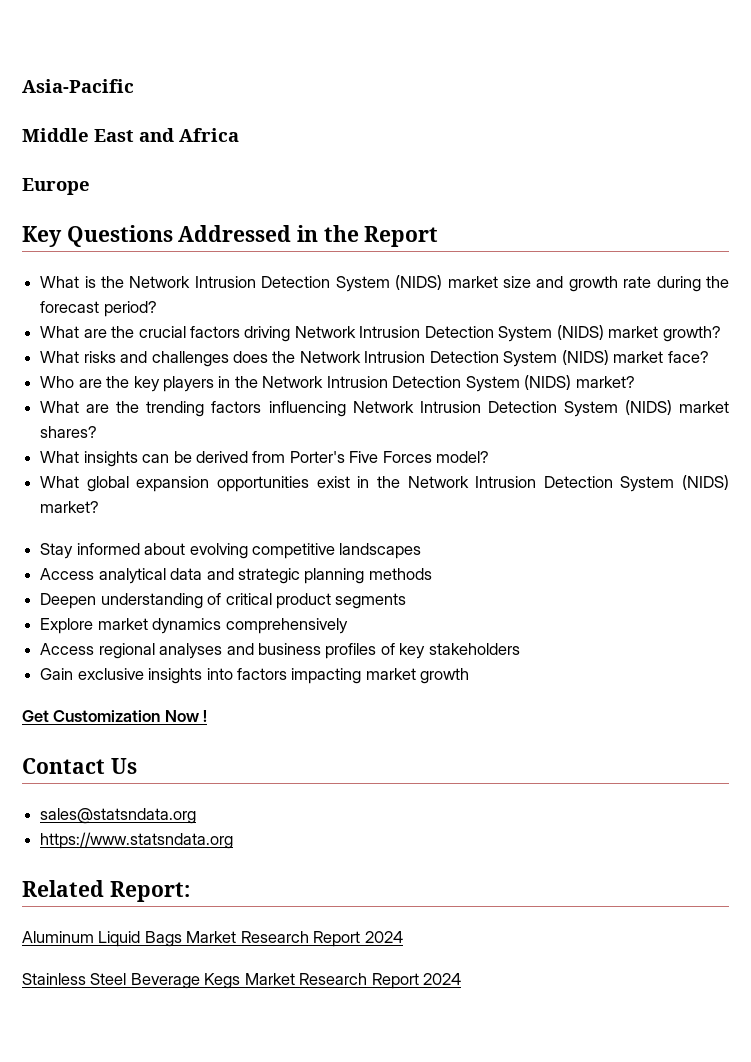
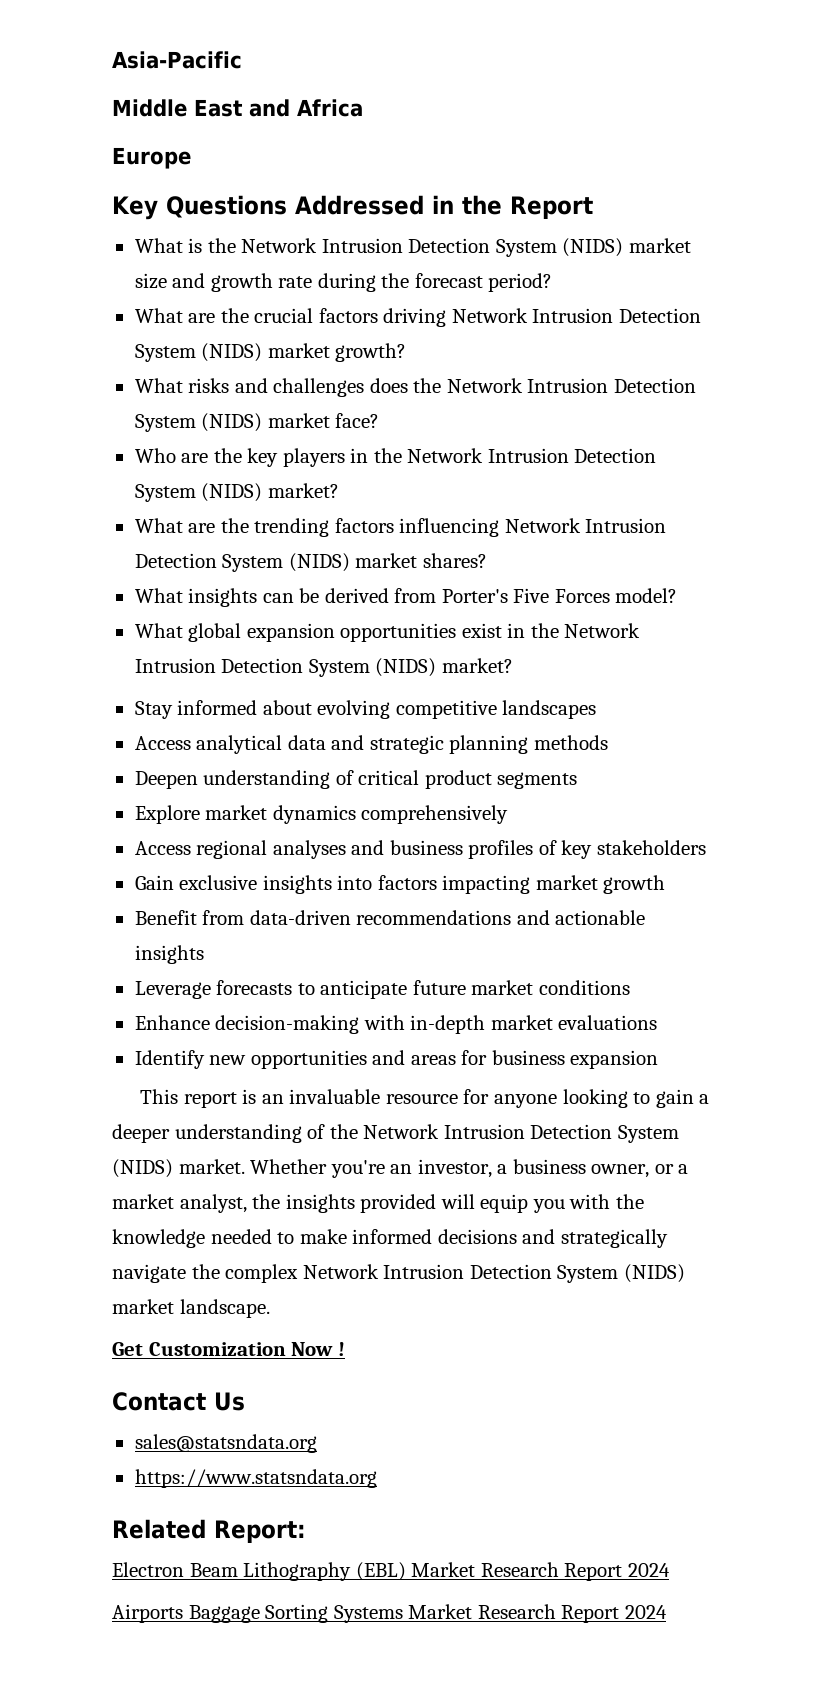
+ Benefit from data-driven recommendations and actionable insights
+ Leverage forecasts to anticipate future market conditions
+ Enhance decision-making with in-depth market evaluations
+ Identify new opportunities and areas for business expansion
+ This report is an invaluable resource for anyone looking to gain a deeper understanding of the Network Intrusion Detection System (NIDS) market. Whether you're an investor, a business owner, or a market analyst, the insights provided will equip you with the knowledge needed to make informed decisions and strategically navigate the complex Network Intrusion Detection System (NIDS) market landscape.
- Aluminum Liquid Bags Market Research Report 2024
+ Electron Beam Lithography (EBL) Market Research Report 2024
- Stainless Steel Beverage Kegs Market Research Report 2024
+ Airports Baggage Sorting Systems Market Research Report 2024

